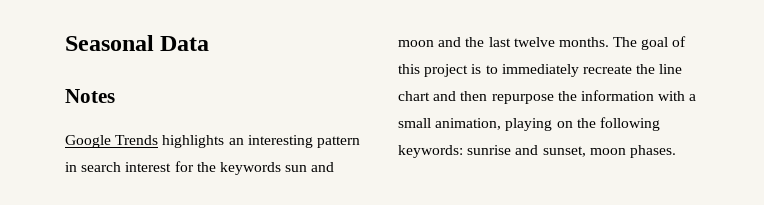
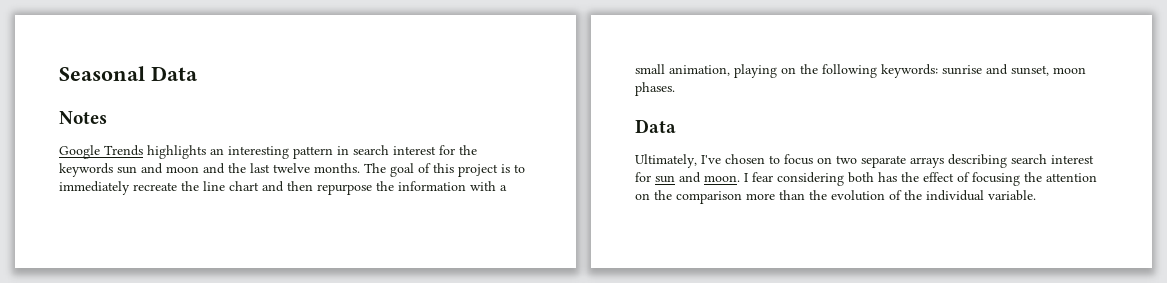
  The goal of this project is to immediately recreate the line chart and then repurpose the information with a small animation, playing on the following keywords: sunrise and sunset, moon phases.
+ Data
+ Ultimately, I've chosen to focus on two separate arrays describing search interest for sun and moon. I fear considering both has the effect of focusing the attention on the comparison more than the evolution of the individual variable.

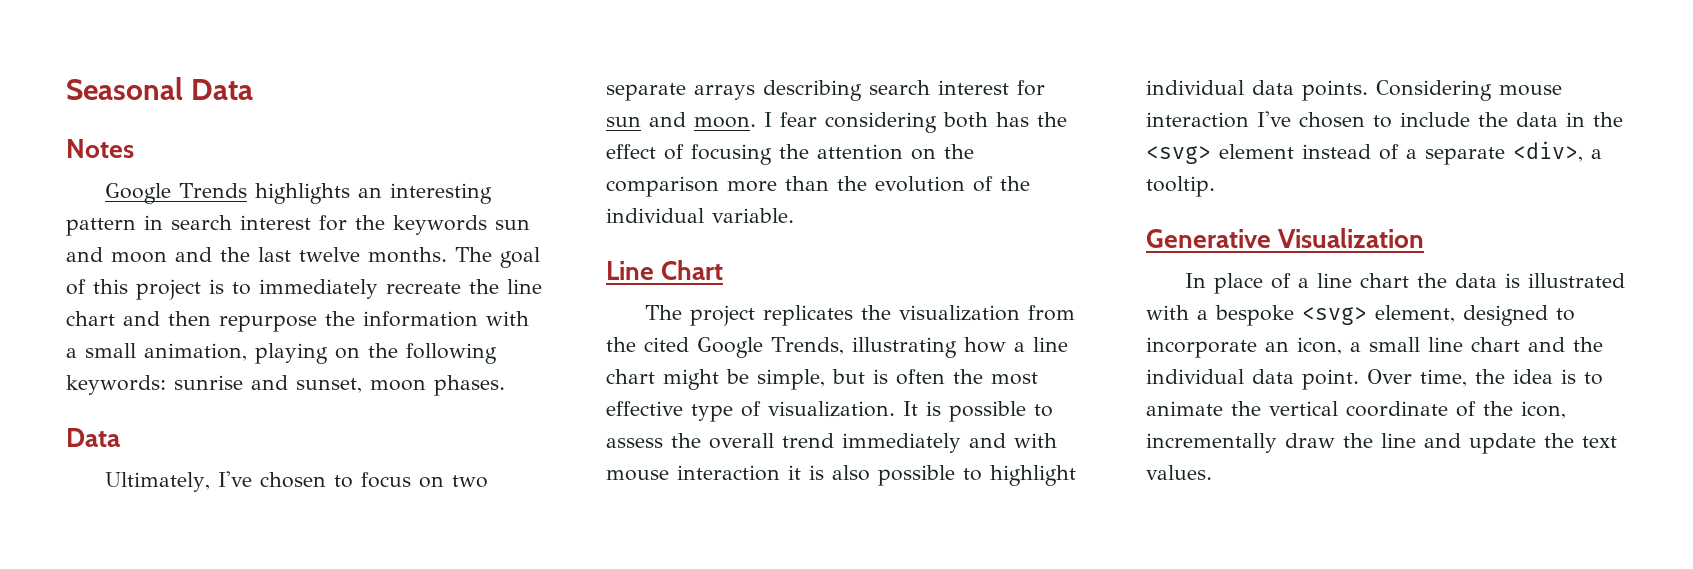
+ Line Chart
+ The project replicates the visualization from the cited Google Trends, illustrating how a line chart might be simple, but is often the most effective type of visualization. It is possible to assess the overall trend immediately and with mouse interaction it is also possible to highlight individual data points. Considering mouse interaction I've chosen to include the data in the <svg> element instead of a separate <div>, a tooltip.
+ Generative Visualization
+ In place of a line chart the data is illustrated with a bespoke <svg> element, designed to incorporate an icon, a small line chart and the individual data point. Over time, the idea is to animate the vertical coordinate of the icon, incrementally draw the line and update the text values.

